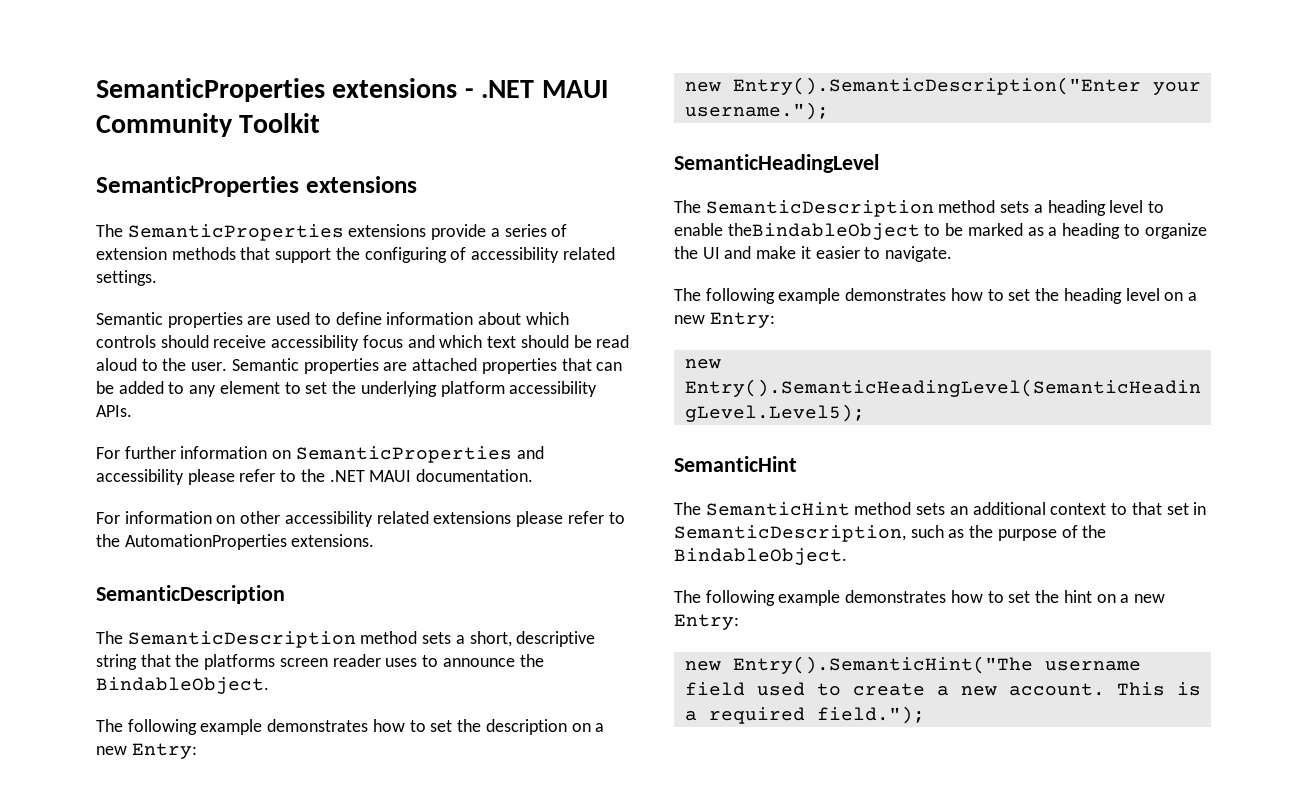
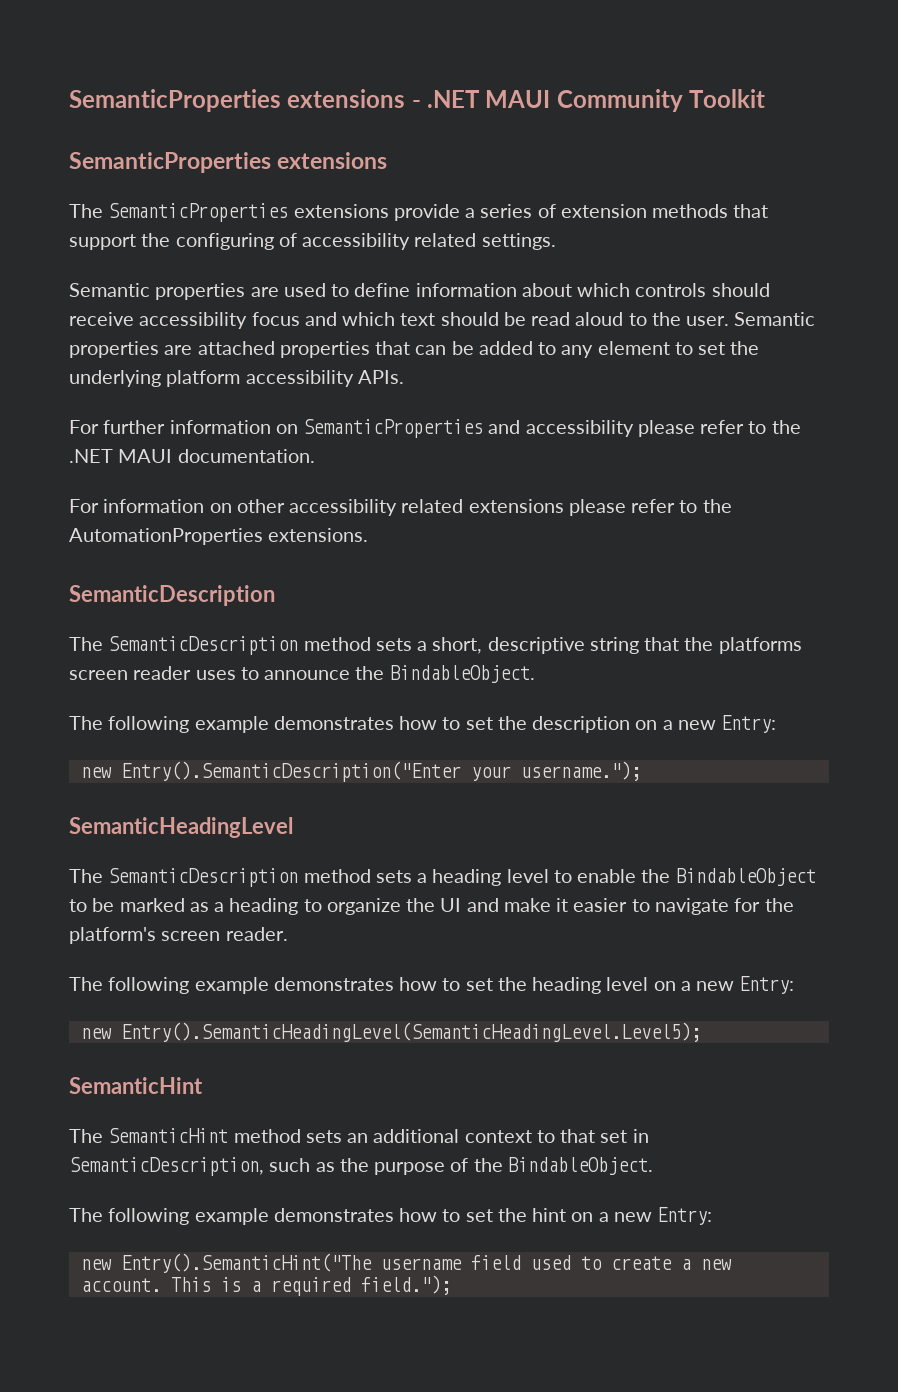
- The SemanticDescription method sets a heading level to enable theBindableObject to be marked as a heading to organize the UI and make it easier to navigate.
+ The SemanticDescription method sets a heading level to enable the BindableObject to be marked as a heading to organize the UI and make it easier to navigate for the platform's screen reader.

